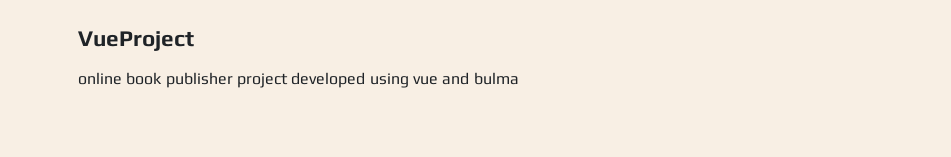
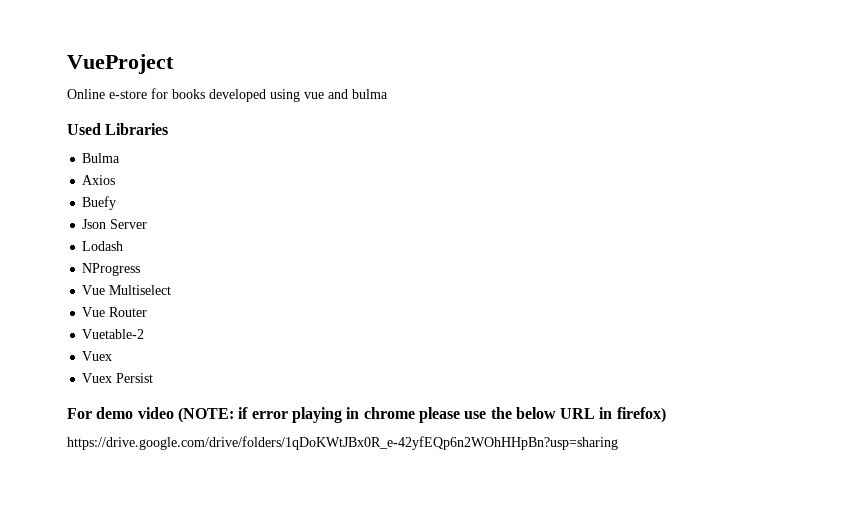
- online book publisher project developed using vue and bulma
+ Online e-store for books developed using vue and bulma
+ Used Libraries
+ Bulma
+ Axios
+ Buefy
+ Json Server
+ Lodash
+ NProgress
+ Vue Multiselect
+ Vue Router
+ Vuetable-2
+ Vuex
+ Vuex Persist
+ For demo video (NOTE: if error playing in chrome please use the below URL in firefox)
+ https://drive.google.com/drive/folders/1qDoKWtJBx0R_e-42yfEQp6n2WOhHHpBn?usp=sharing

